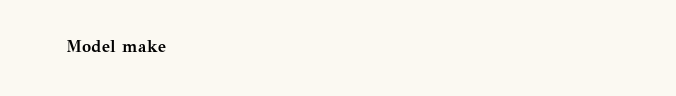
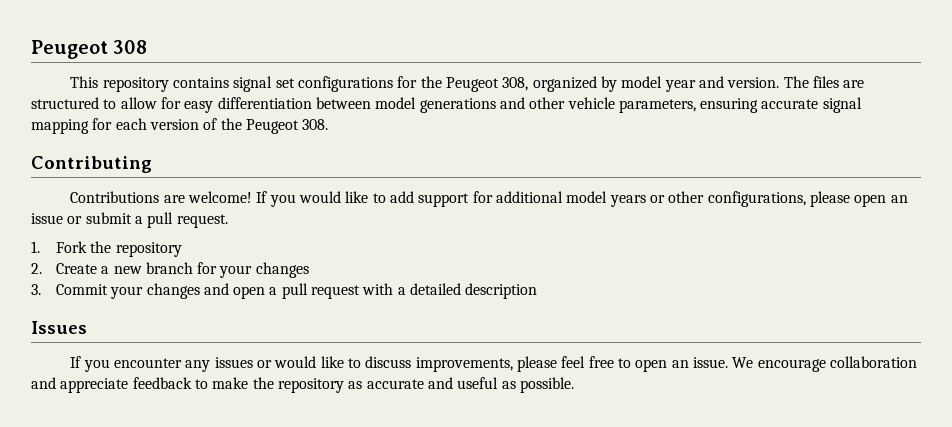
- Model make
+ Peugeot 308
+ This repository contains signal set configurations for the Peugeot 308, organized by model year and version. The files are structured to allow for easy differentiation between model generations and other vehicle parameters, ensuring accurate signal mapping for each version of the Peugeot 308.
+ Contributing
+ Contributions are welcome! If you would like to add support for additional model years or other configurations, please open an issue or submit a pull request.
+ 1. Fork the repository
+ 2. Create a new branch for your changes
+ 3. Commit your changes and open a pull request with a detailed description
+ Issues
+ If you encounter any issues or would like to discuss improvements, please feel free to open an issue. We encourage collaboration and appreciate feedback to make the repository as accurate and useful as possible.

